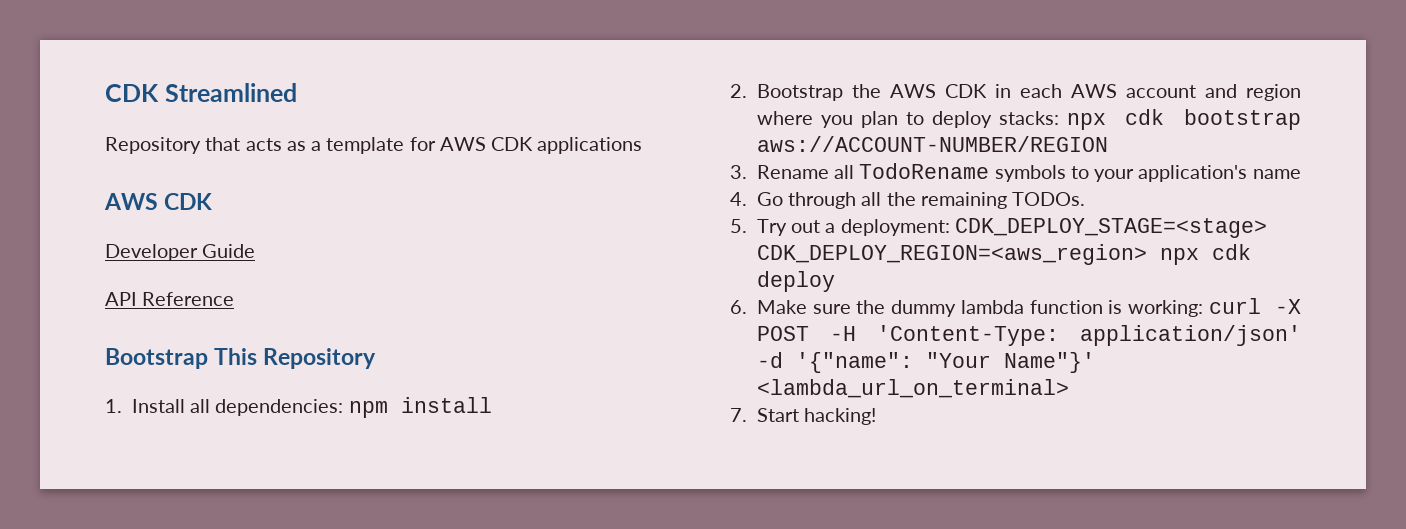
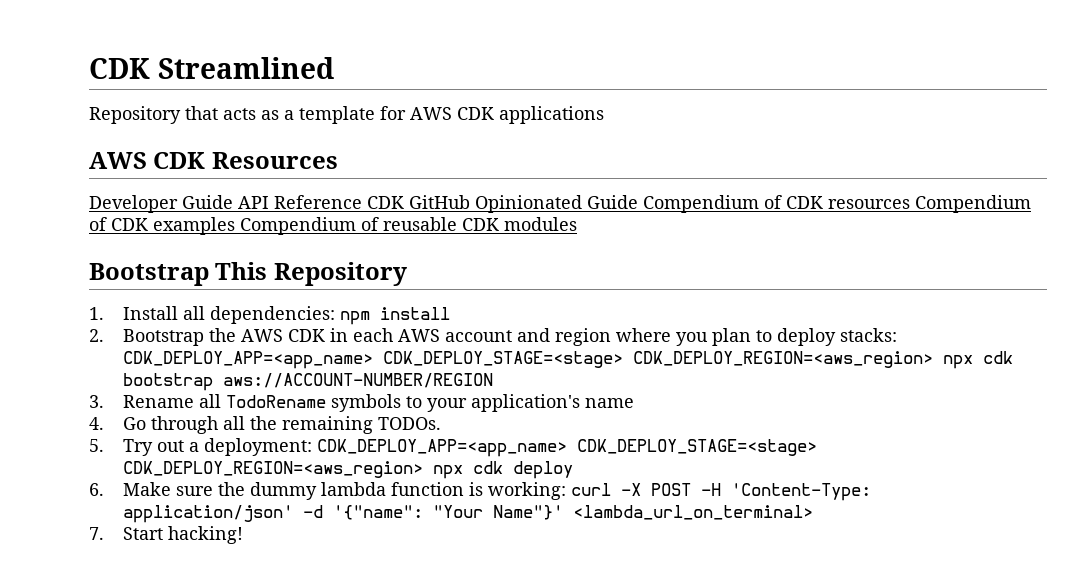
  Repository that acts as a template for AWS CDK applications
- AWS CDK
+ AWS CDK Resources
- Developer Guide
- API Reference
+ Developer Guide API Reference CDK GitHub Opinionated Guide Compendium of CDK resources Compendium of CDK examples Compendium of reusable CDK modules
- 2. Bootstrap the AWS CDK in each AWS account and region where you plan to deploy stacks: npx cdk bootstrap aws://ACCOUNT-NUMBER/REGION
+ 2. Bootstrap the AWS CDK in each AWS account and region where you plan to deploy stacks: CDK_DEPLOY_APP=<app_name> CDK_DEPLOY_STAGE=<stage> CDK_DEPLOY_REGION=<aws_region> npx cdk bootstrap aws://ACCOUNT-NUMBER/REGION
- 5. Try out a deployment: CDK_DEPLOY_STAGE=<stage> CDK_DEPLOY_REGION=<aws_region> npx cdk deploy
+ 5. Try out a deployment: CDK_DEPLOY_APP=<app_name> CDK_DEPLOY_STAGE=<stage> CDK_DEPLOY_REGION=<aws_region> npx cdk deploy

